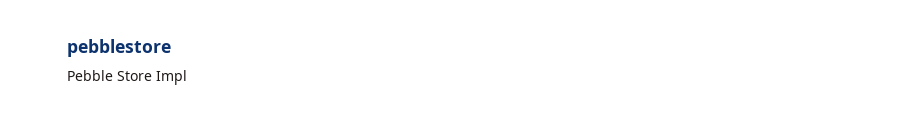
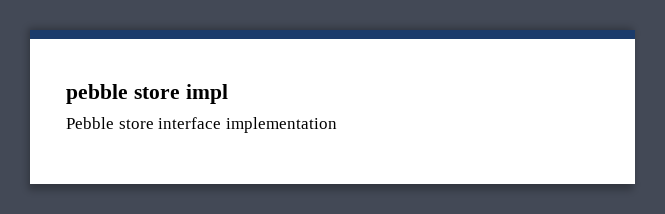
- pebblestore
- Pebble Store Impl
+ pebble store impl
+ Pebble store interface implementation

